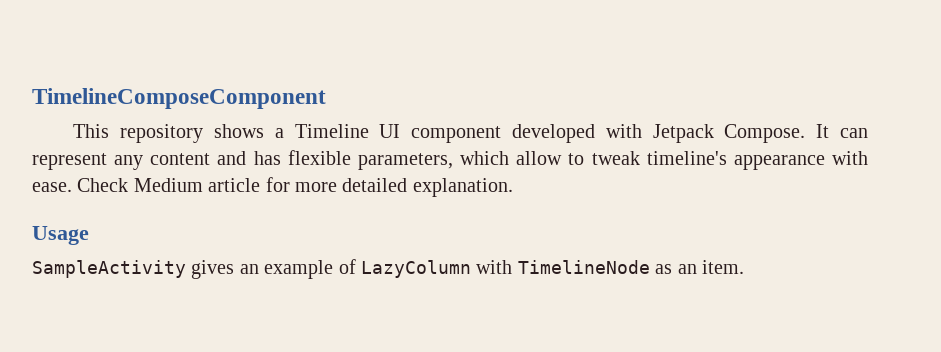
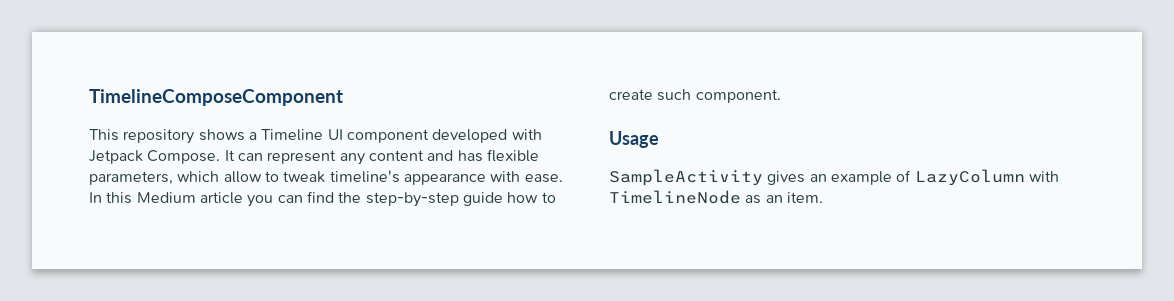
- Check Medium article for more detailed explanation.
+ In this Medium article you can find the step-by-step guide how to create such component.

